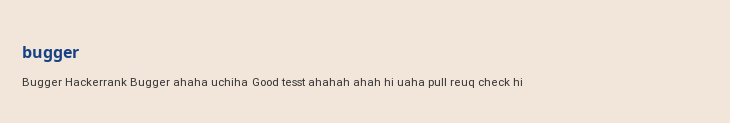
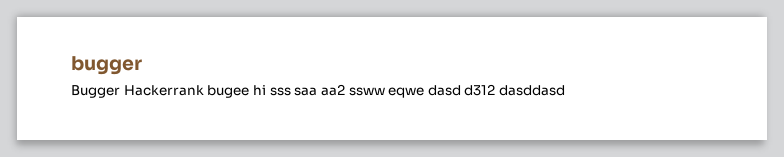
- Bugger Hackerrank Bugger ahaha uchiha Good tesst ahahah ahah hi uaha pull reuq check hi
+ Bugger Hackerrank bugee hi sss saa aa2 ssww eqwe dasd d312 dasddasd

